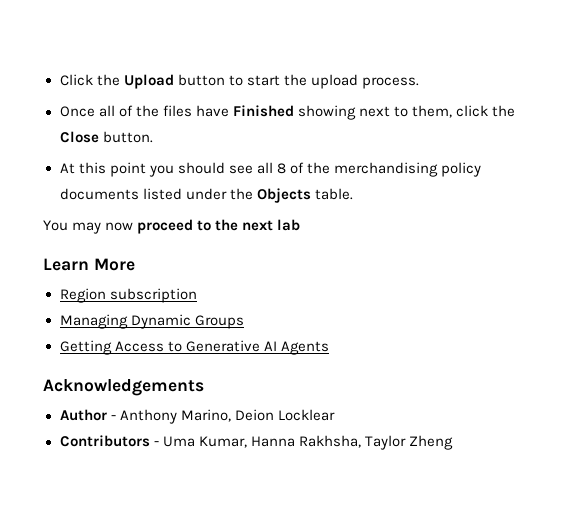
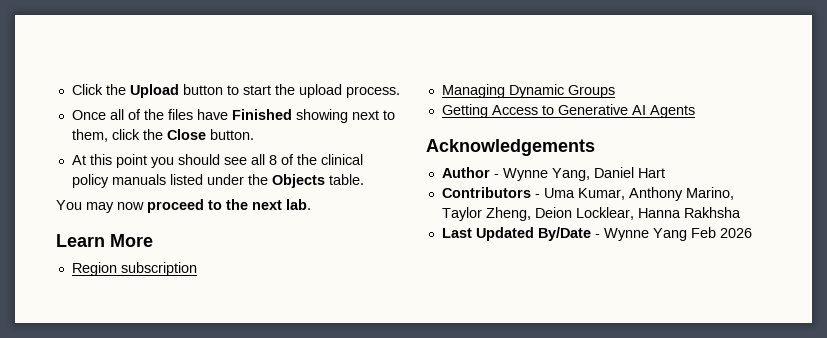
- At this point you should see all 8 of the merchandising policy documents listed under the Objects table.
+ At this point you should see all 8 of the clinical policy manuals listed under the Objects table.
- You may now proceed to the next lab
+ You may now proceed to the next lab.
- Author - Anthony Marino, Deion Locklear
+ Author - Wynne Yang, Daniel Hart
- Contributors - Uma Kumar, Hanna Rakhsha, Taylor Zheng
+ Contributors - Uma Kumar, Anthony Marino, Taylor Zheng, Deion Locklear, Hanna Rakhsha
+ Last Updated By/Date - Wynne Yang Feb 2026

